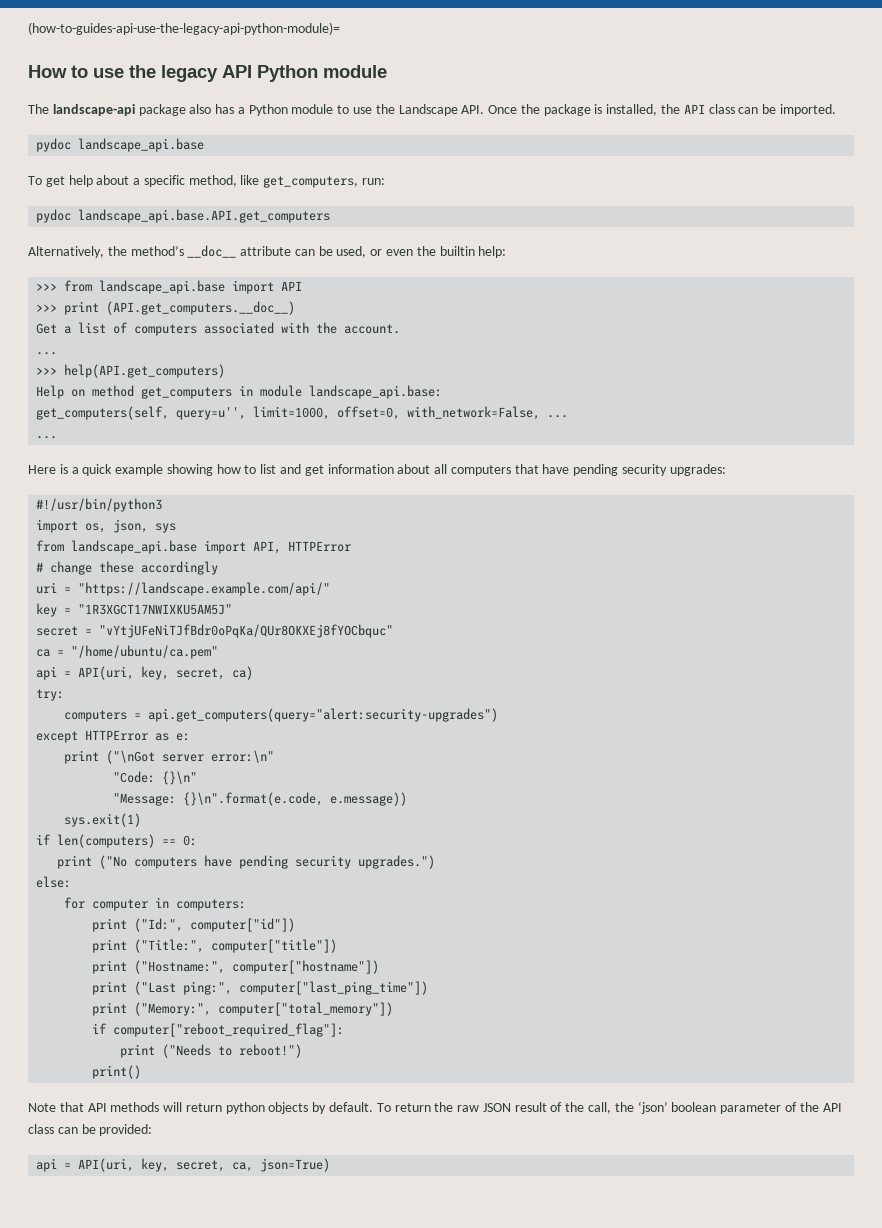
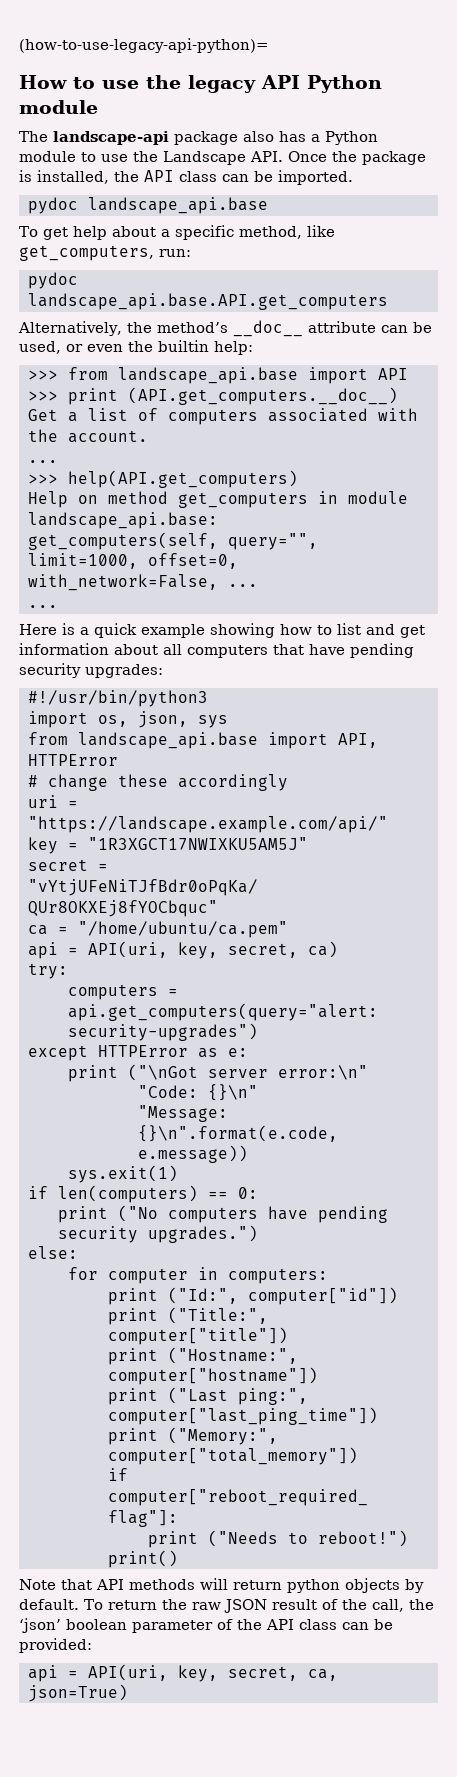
- (how-to-guides-api-use-the-legacy-api-python-module)=
+ (how-to-use-legacy-api-python)=
- get_computers(self, query=u'', limit=1000, offset=0, with_network=False, ...
+ get_computers(self, query="", limit=1000, offset=0, with_network=False, ...

